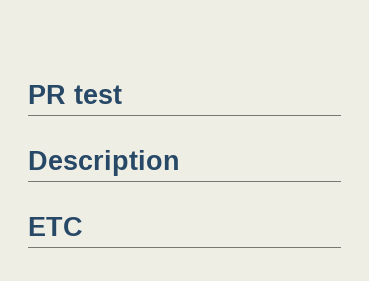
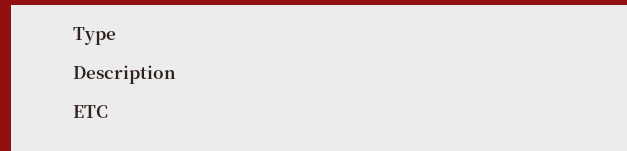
- PR test
+ Type

